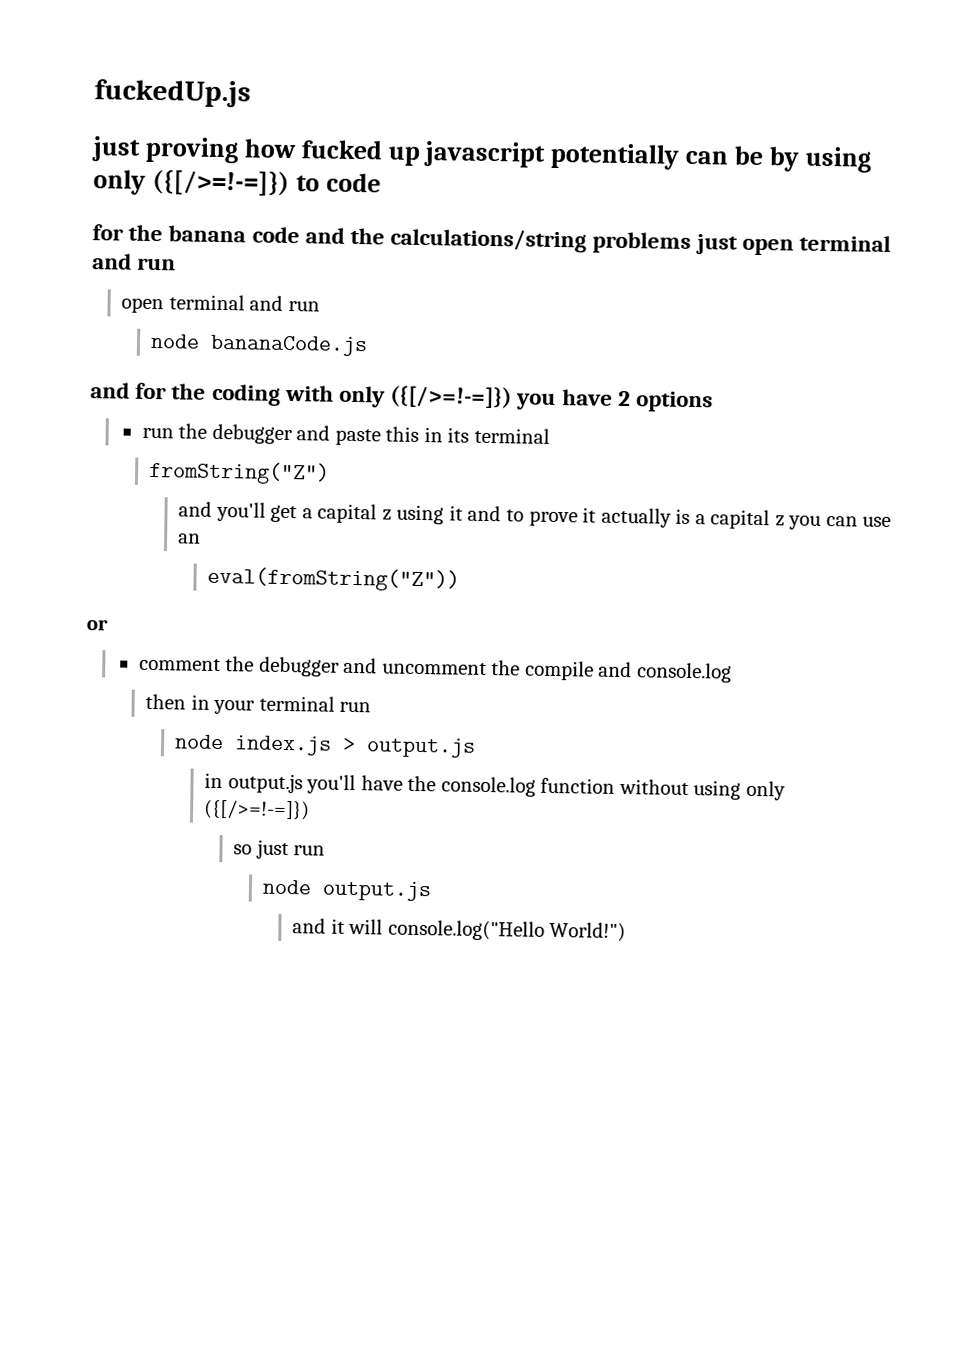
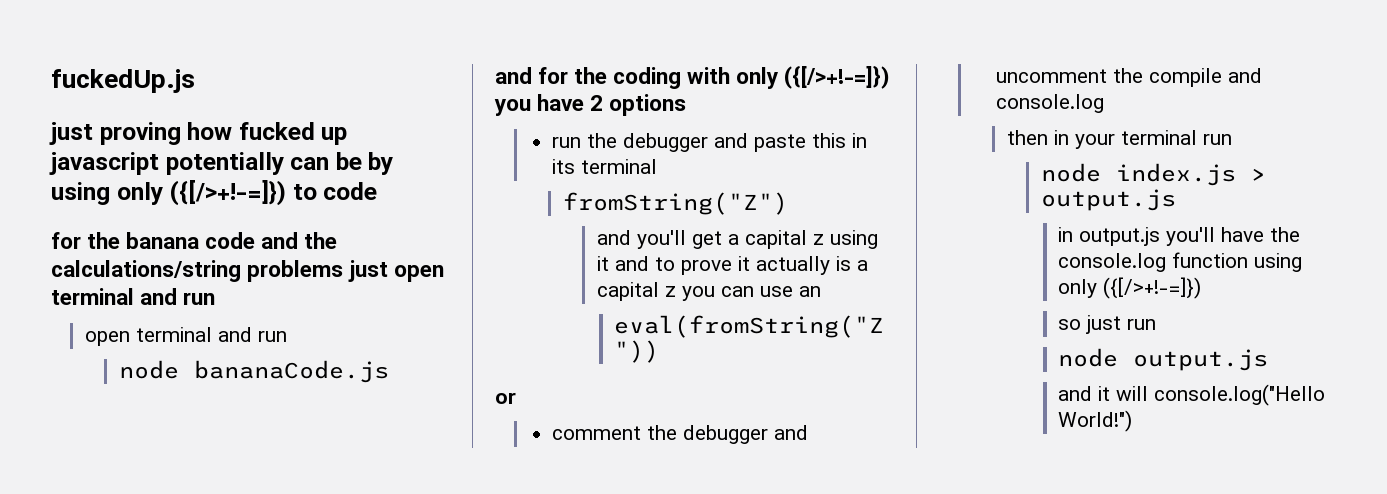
- just proving how fucked up javascript potentially can be by using only ({[/>=!-=]}) to code
+ just proving how fucked up javascript potentially can be by using only ({[/>+!-=]}) to code
- and for the coding with only ({[/>=!-=]}) you have 2 options
+ and for the coding with only ({[/>+!-=]}) you have 2 options
- in output.js you'll have the console.log function without using only ({[/>=!-=]})
+ in output.js you'll have the console.log function using only ({[/>+!-=]})

